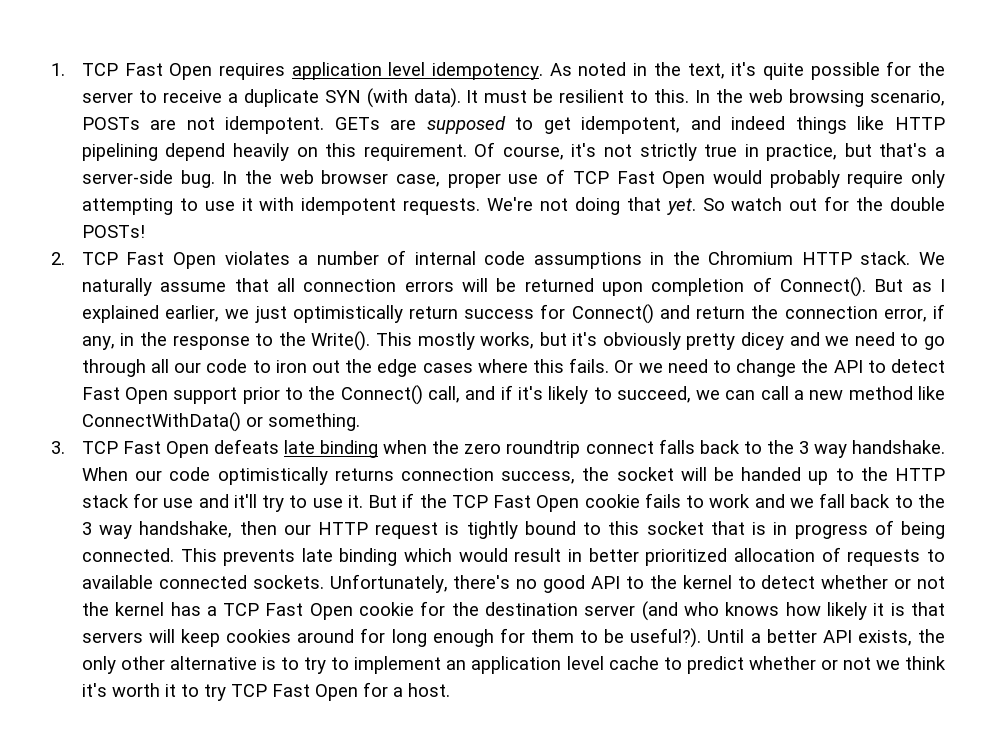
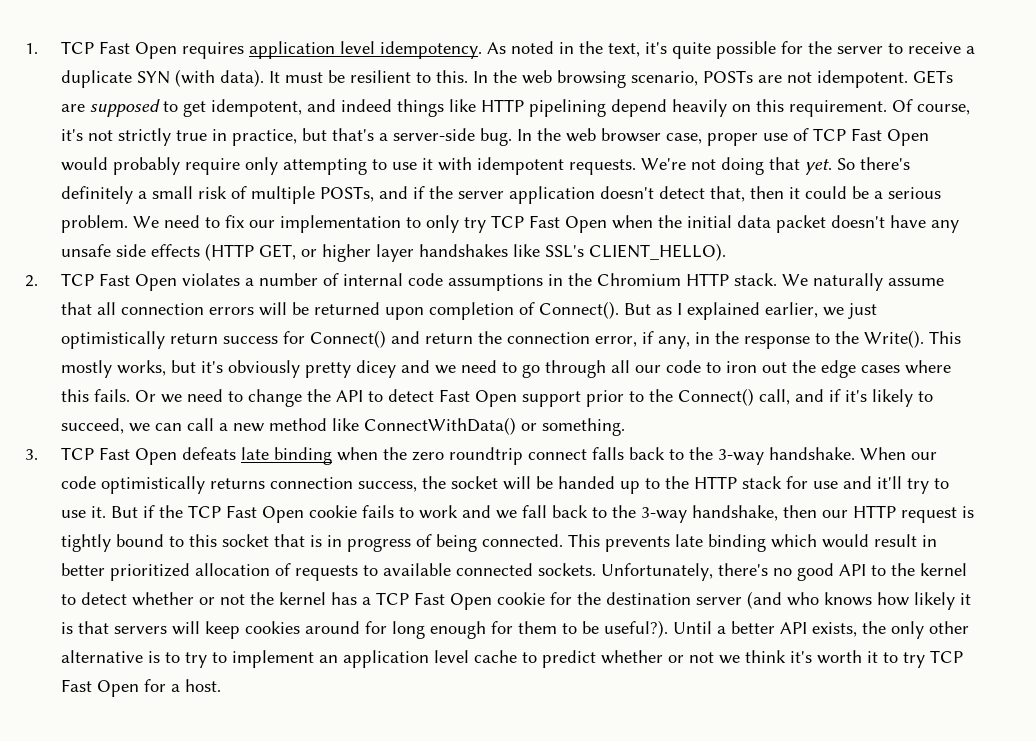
- So watch out for the double POSTs!
+ So there's definitely a small risk of multiple POSTs, and if the server application doesn't detect that, then it could be a serious problem. We need to fix our implementation to only try TCP Fast Open when the initial data packet doesn't have any unsafe side effects (HTTP GET, or higher layer handshakes like SSL's CLIENT_HELLO).
- 3. TCP Fast Open defeats late binding when the zero roundtrip connect falls back to the 3 way handshake.
+ 3. TCP Fast Open defeats late binding when the zero roundtrip connect falls back to the 3-way handshake.
- But if the TCP Fast Open cookie fails to work and we fall back to the 3 way handshake, then our HTTP request is tightly bound to this socket that is in progress of being connected.
+ But if the TCP Fast Open cookie fails to work and we fall back to the 3-way handshake, then our HTTP request is tightly bound to this socket that is in progress of being connected.

